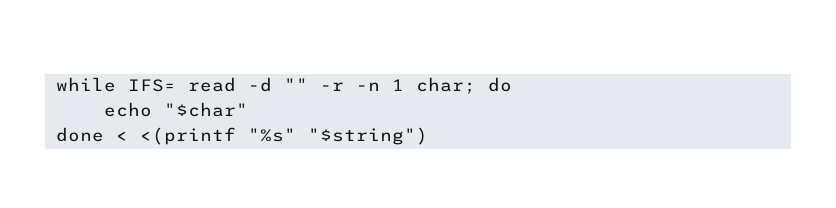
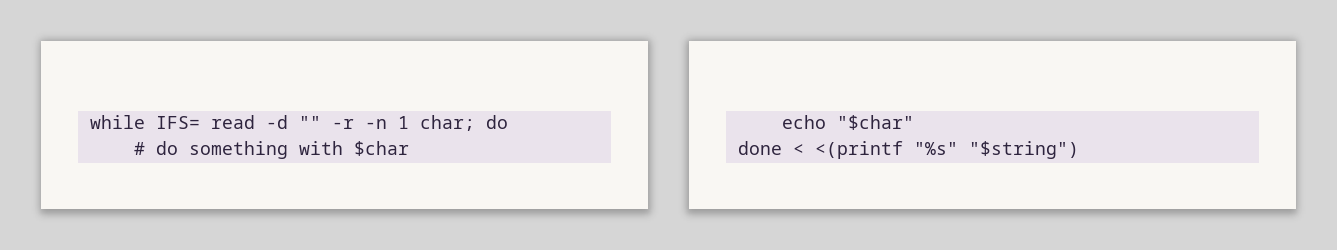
+ # do something with $char

